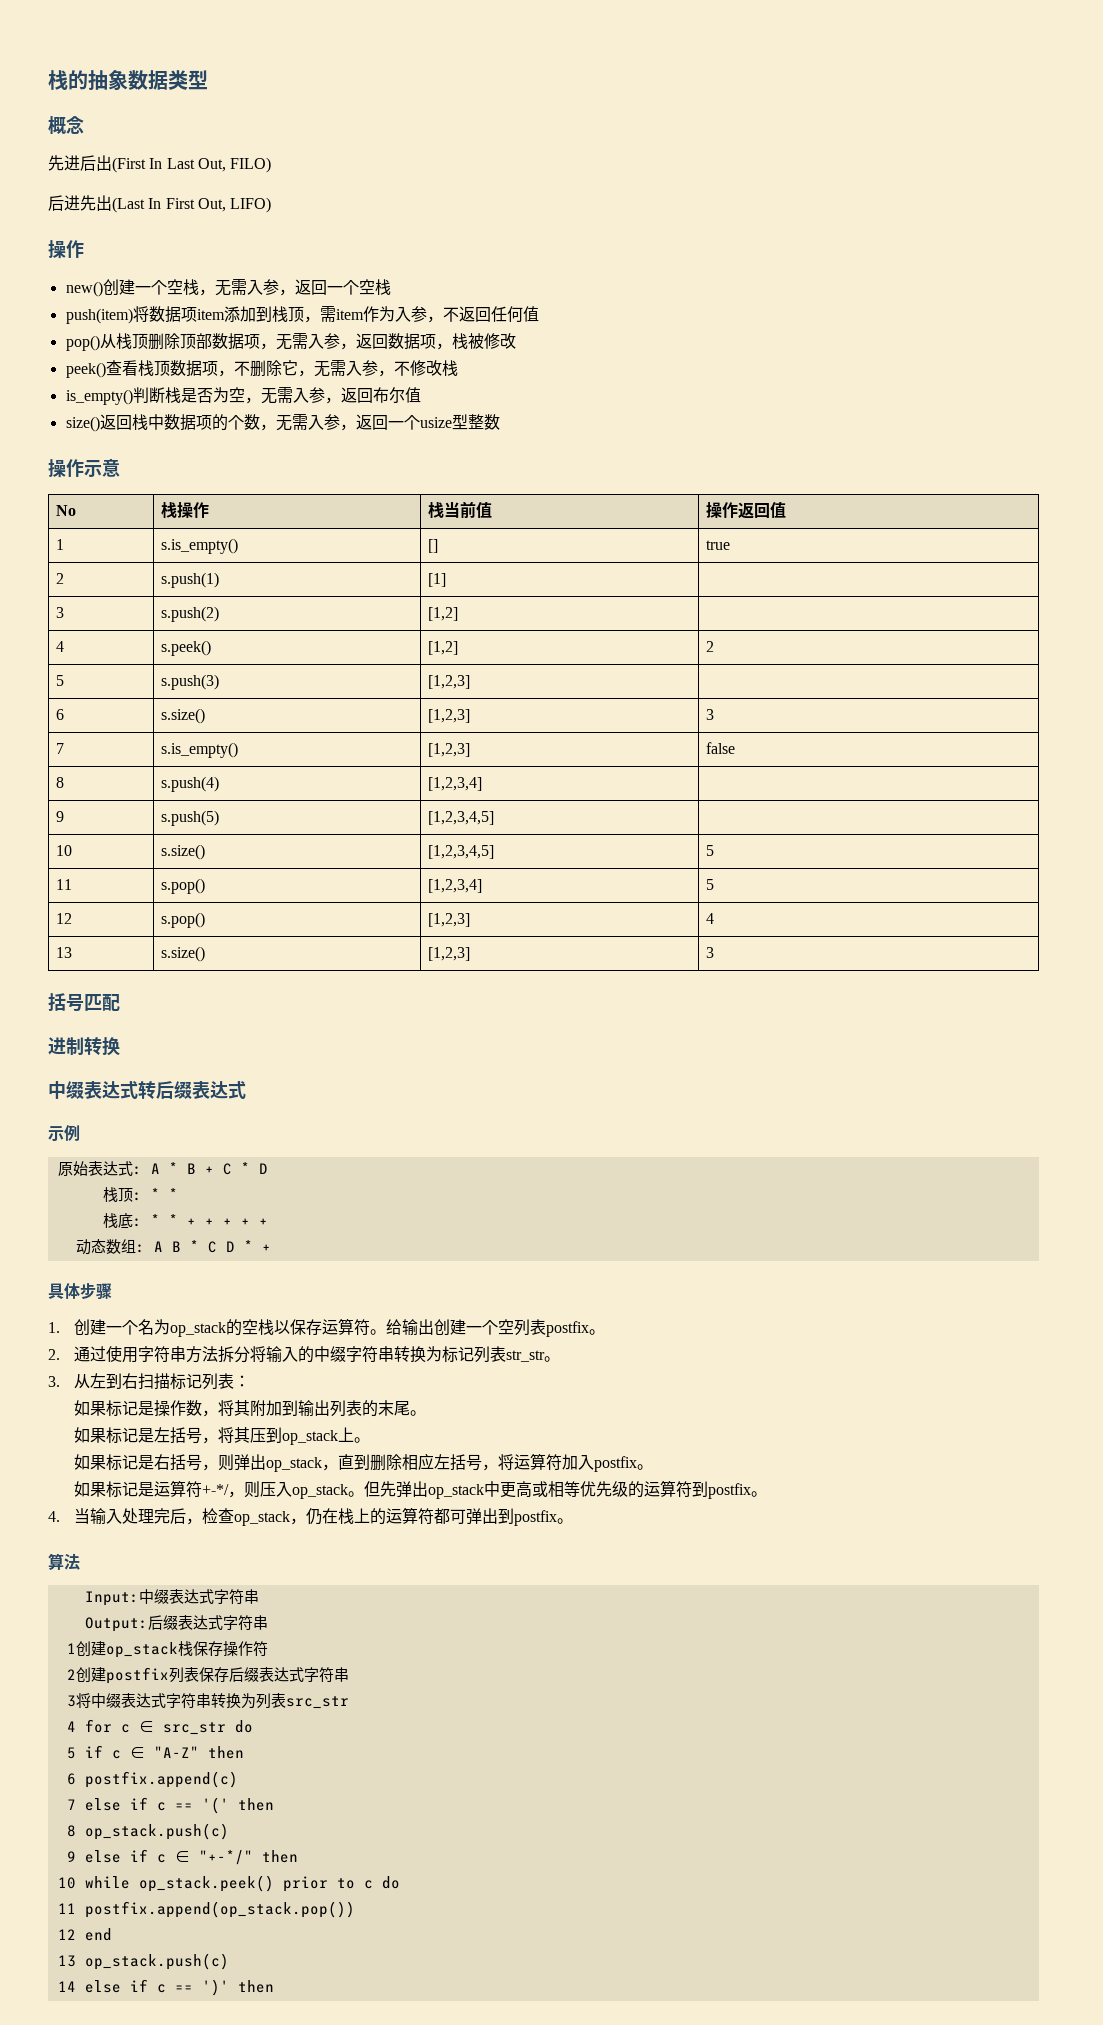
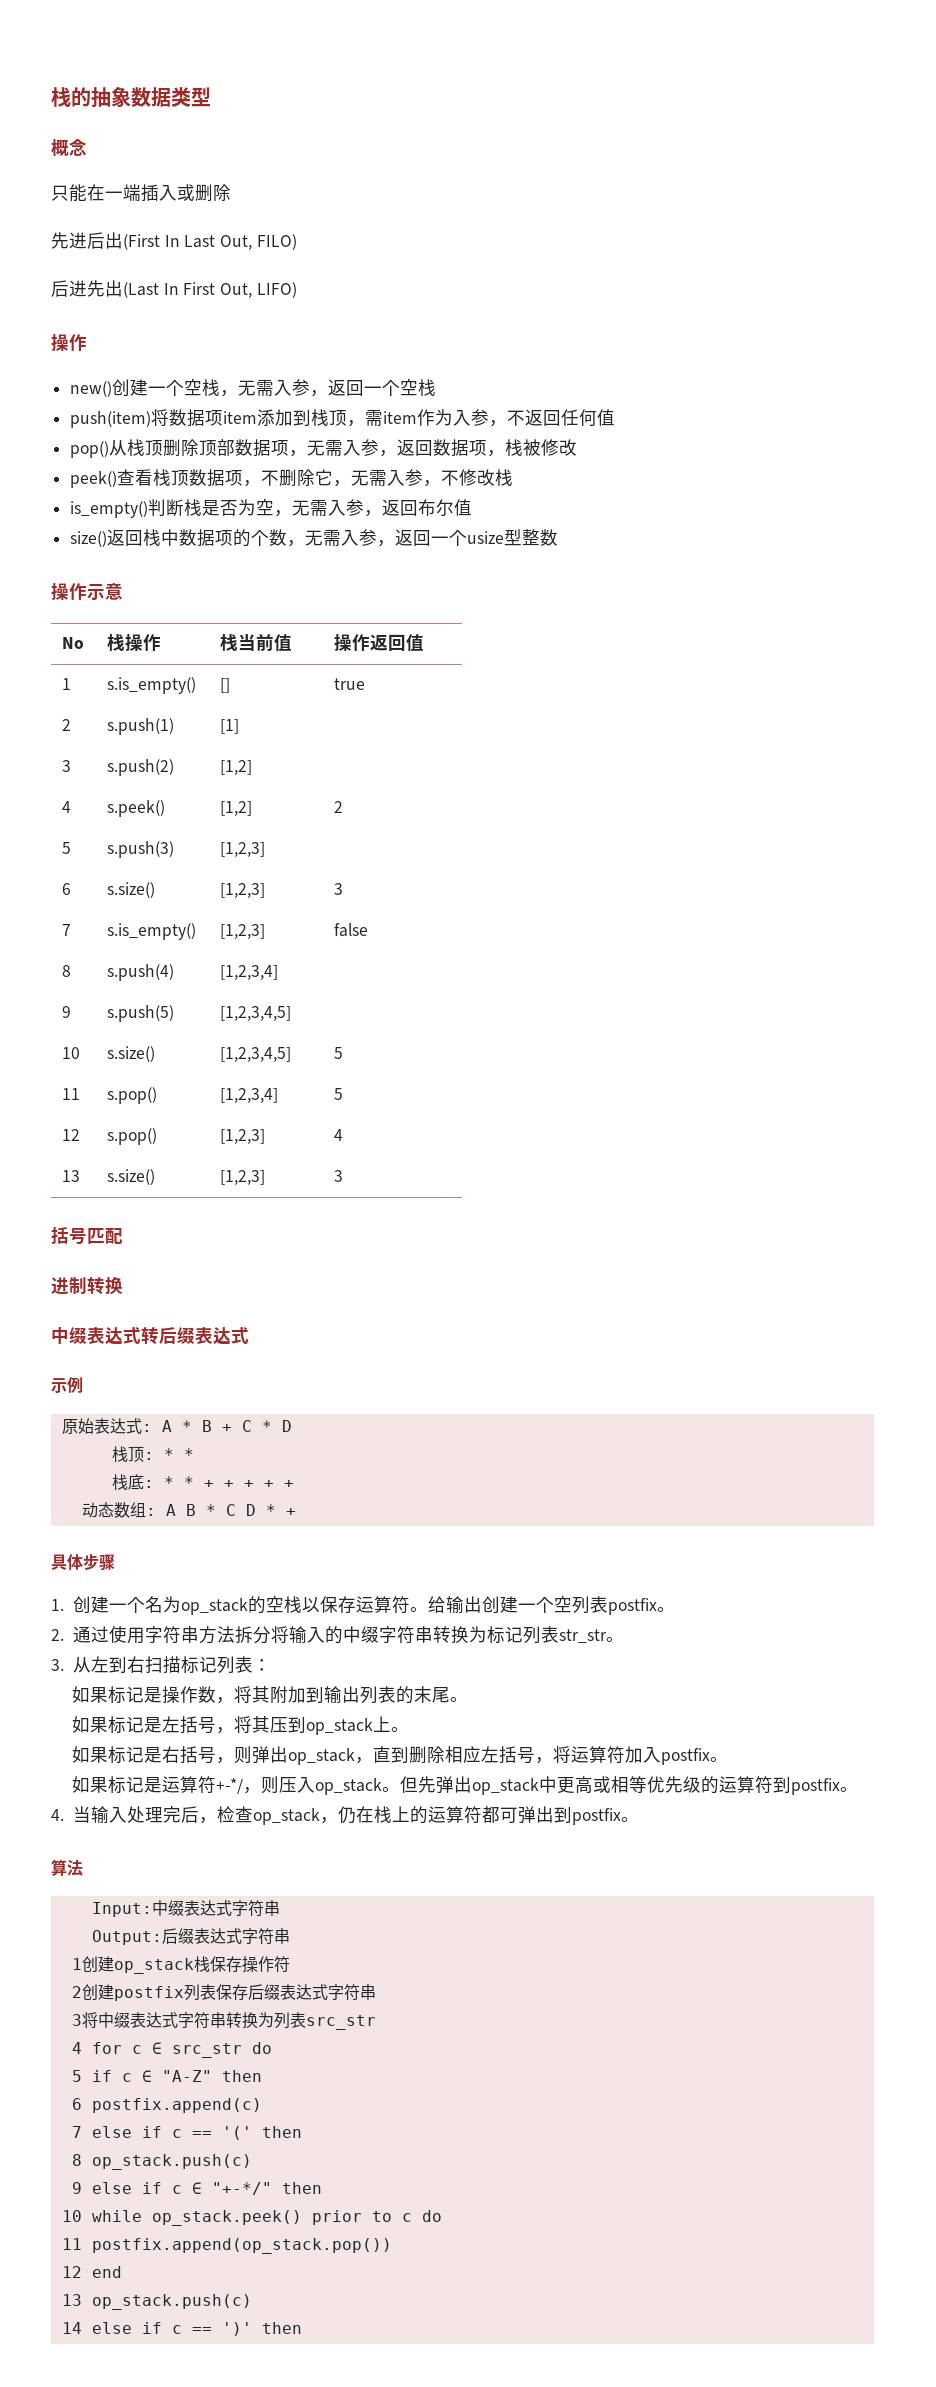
+ 只能在一端插入或删除

